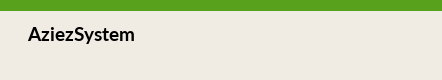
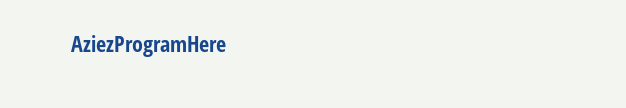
- AziezSystem
+ AziezProgramHere

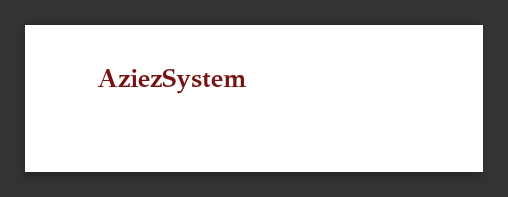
- AziezProgramHere
+ AziezSystem

